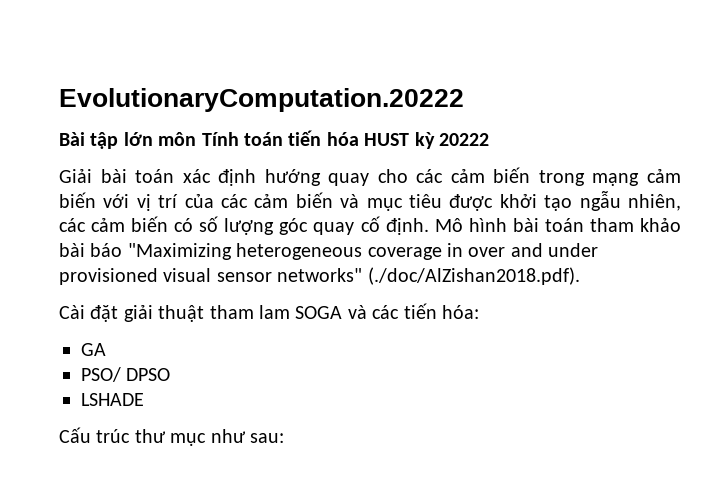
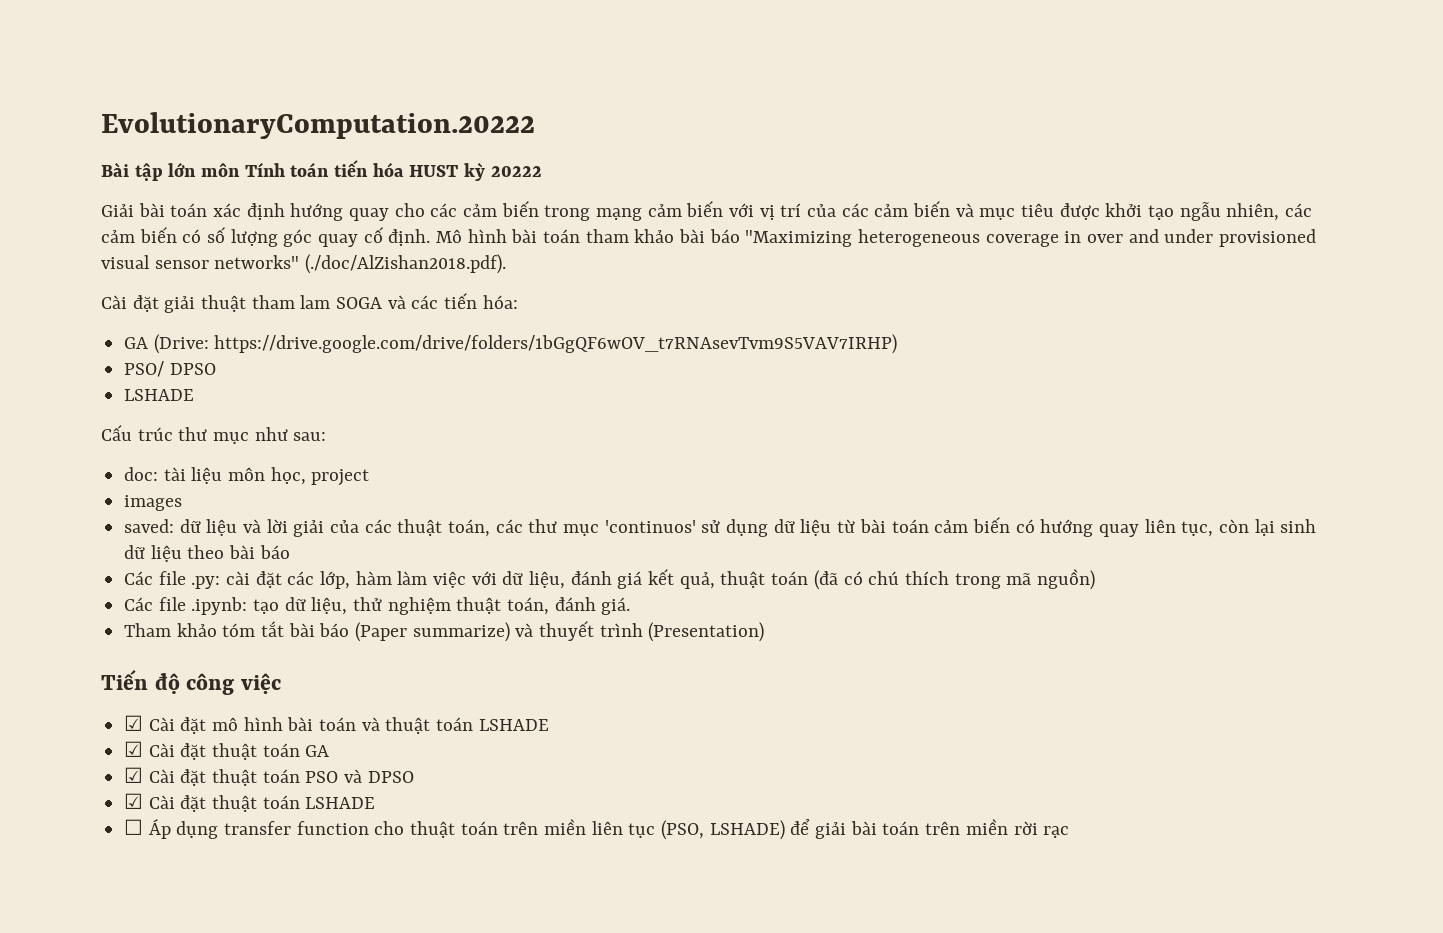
- GA
+ GA (Drive: https://drive.google.com/drive/folders/1bGgQF6wOV_t7RNAsevTvm9S5VAV7IRHP)
+ doc: tài liệu môn học, project
+ images
+ saved: dữ liệu và lời giải của các thuật toán, các thư mục 'continuos' sử dụng dữ liệu từ bài toán cảm biến có hướng quay liên tục, còn lại sinh dữ liệu theo bài báo
+ Các file .py: cài đặt các lớp, hàm làm việc với dữ liệu, đánh giá kết quả, thuật toán (đã có chú thích trong mã nguồn)
+ Các file .ipynb: tạo dữ liệu, thử nghiệm thuật toán, đánh giá.
+ Tham khảo tóm tắt bài báo (Paper summarize) và thuyết trình (Presentation)
+ Tiến độ công việc
+ ☑ Cài đặt mô hình bài toán và thuật toán LSHADE
+ ☑ Cài đặt thuật toán GA
+ ☑ Cài đặt thuật toán PSO và DPSO
+ ☑ Cài đặt thuật toán LSHADE
+ ☐ Áp dụng transfer function cho thuật toán trên miền liên tục (PSO, LSHADE) để giải bài toán trên miền rời rạc

